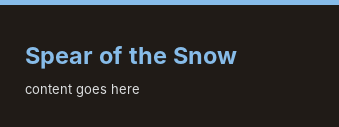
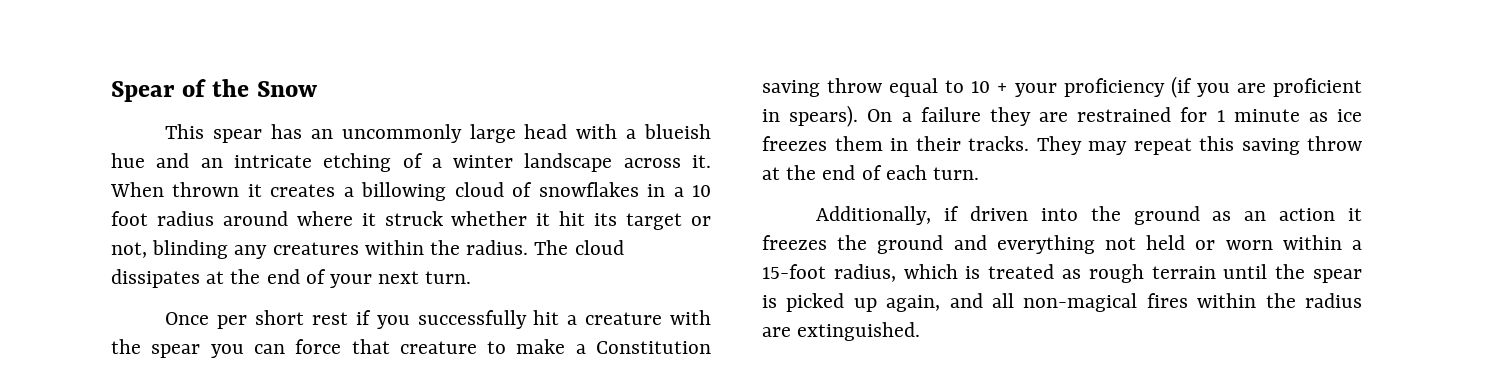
- content goes here
+ This spear has an uncommonly large head with a blueish hue and an intricate etching of a winter landscape across it. When thrown it creates a billowing cloud of snowflakes in a 10 foot radius around where it struck whether it hit its target or not, blinding any creatures within the radius. The cloud dissipates at the end of your next turn.
+ Once per short rest if you successfully hit a creature with the spear you can force that creature to make a Constitution saving throw equal to 10 + your proficiency (if you are proficient in spears). On a failure they are restrained for 1 minute as ice freezes them in their tracks. They may repeat this saving throw at the end of each turn.
+ Additionally, if driven into the ground as an action it freezes the ground and everything not held or worn within a 15-foot radius, which is treated as rough terrain until the spear is picked up again, and all non-magical fires within the radius are extinguished.

